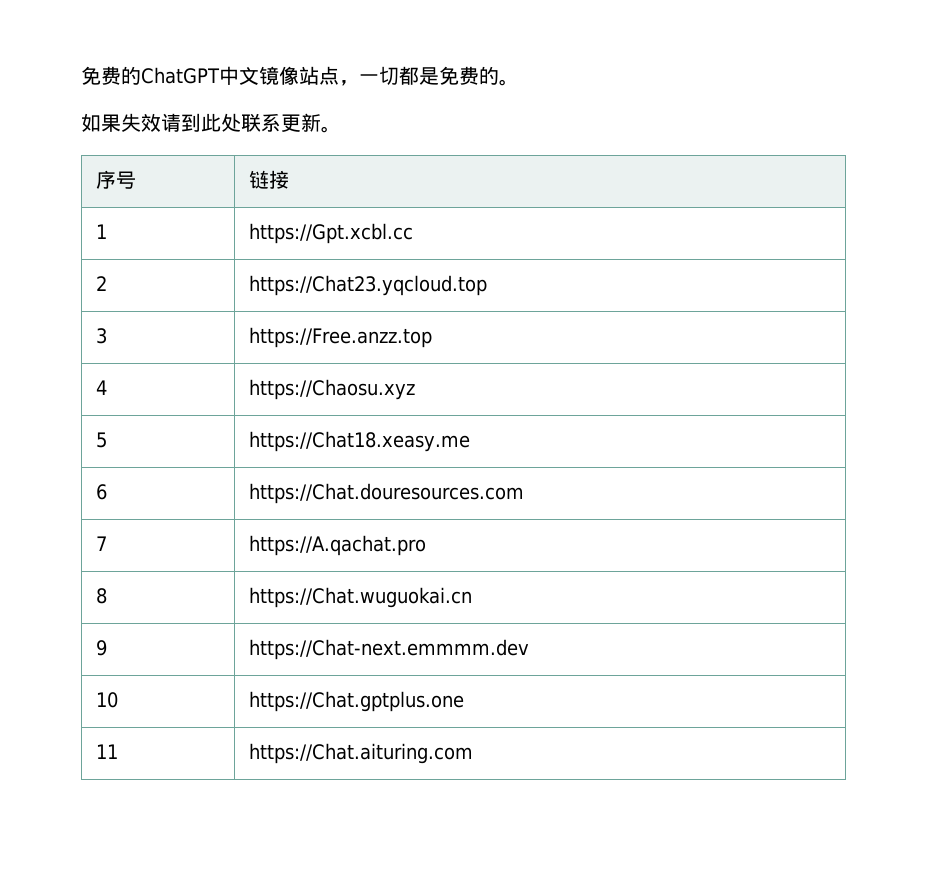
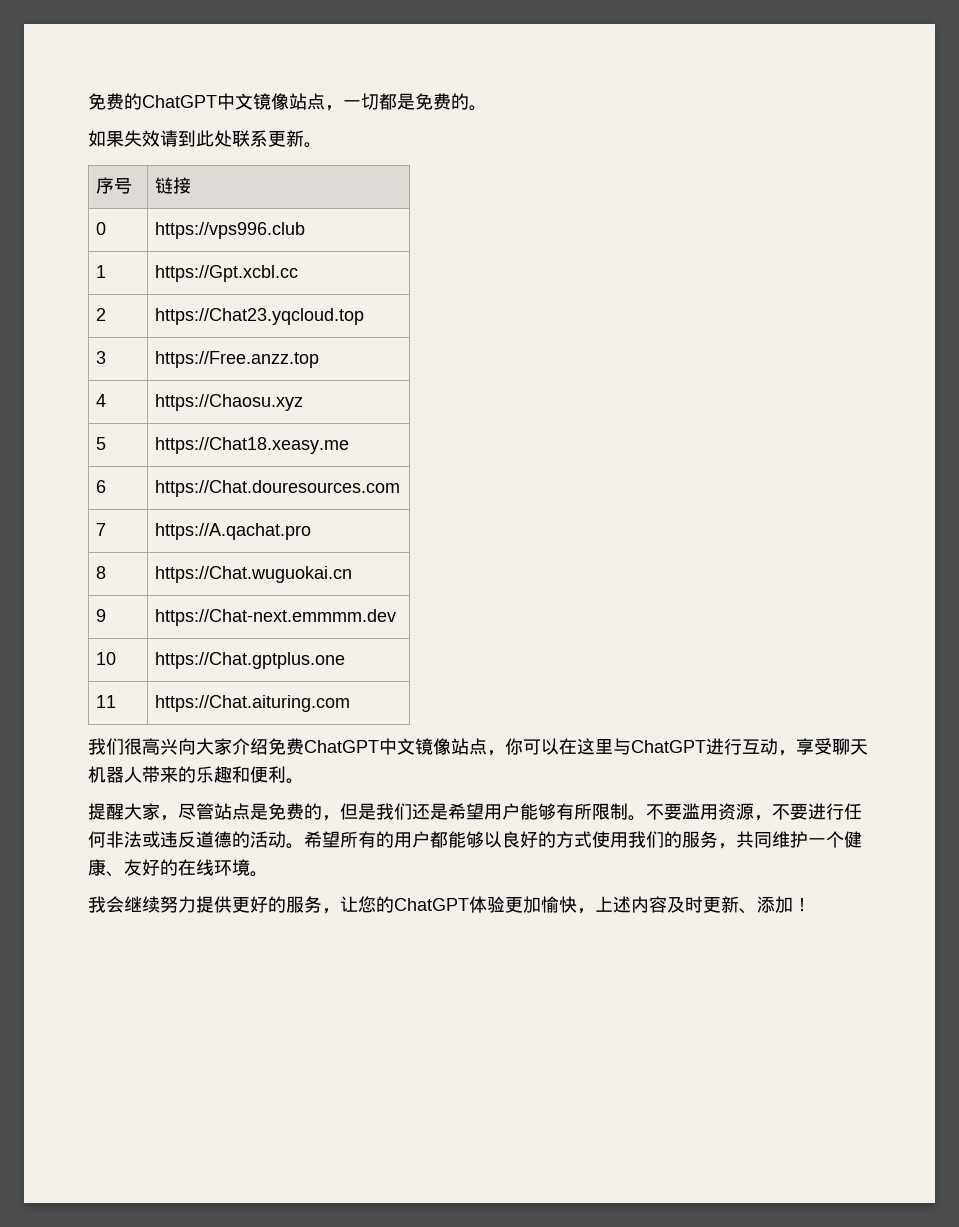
+ 0 | https://vps996.club
+ 我们很高兴向大家介绍免费ChatGPT中文镜像站点，你可以在这里与ChatGPT进行互动，享受聊天机器人带来的乐趣和便利。
+ 提醒大家，尽管站点是免费的，但是我们还是希望用户能够有所限制。不要滥用资源，不要进行任何非法或违反道德的活动。希望所有的用户都能够以良好的方式使用我们的服务，共同维护一个健康、友好的在线环境。
+ 我会继续努力提供更好的服务，让您的ChatGPT体验更加愉快，上述内容及时更新、添加！

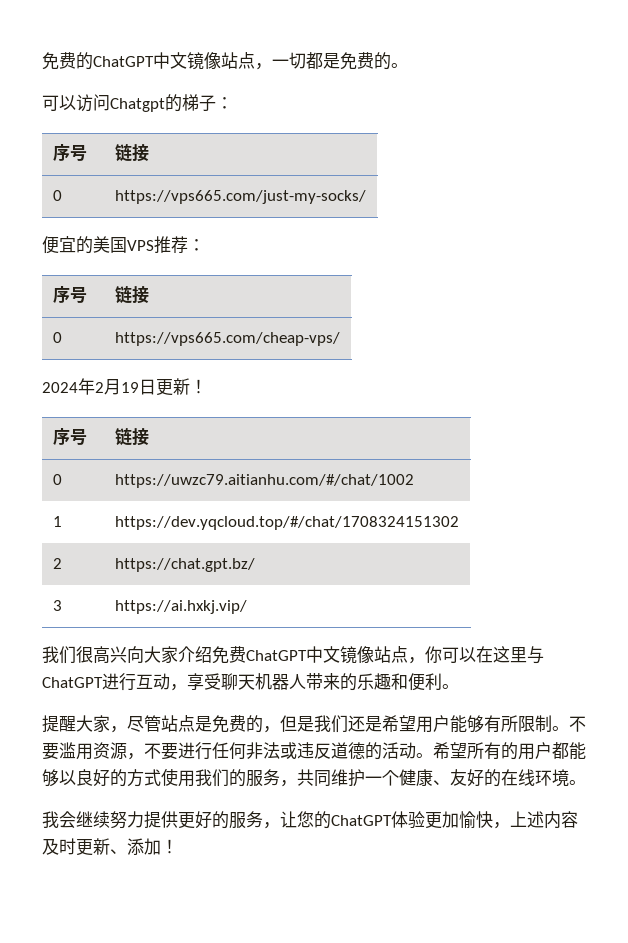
- 如果失效请到此处联系更新。
+ 可以访问Chatgpt的梯子：
  序号 | 链接
- 0 | https://vps996.club
+ 0 | https://vps665.com/just-my-socks/
+ 便宜的美国VPS推荐：
+ 序号 | 链接
+ 0 | https://vps665.com/cheap-vps/
+ 2024年2月19日更新！
+ 序号 | 链接
+ 0 | https://uwzc79.aitianhu.com/#/chat/1002
- 1 | https://Gpt.xcbl.cc
+ 1 | https://dev.yqcloud.top/#/chat/1708324151302
- 2 | https://Chat23.yqcloud.top
+ 2 | https://chat.gpt.bz/
- 3 | https://Free.anzz.top
- 4 | https://Chaosu.xyz
- 5 | https://Chat18.xeasy.me
- 6 | https://Chat.douresources.com
- 7 | https://A.qachat.pro
- 8 | https://Chat.wuguokai.cn
- 9 | https://Chat-next.emmmm.dev
- 10 | https://Chat.gptplus.one
- 11 | https://Chat.aituring.com
+ 3 | https://ai.hxkj.vip/

